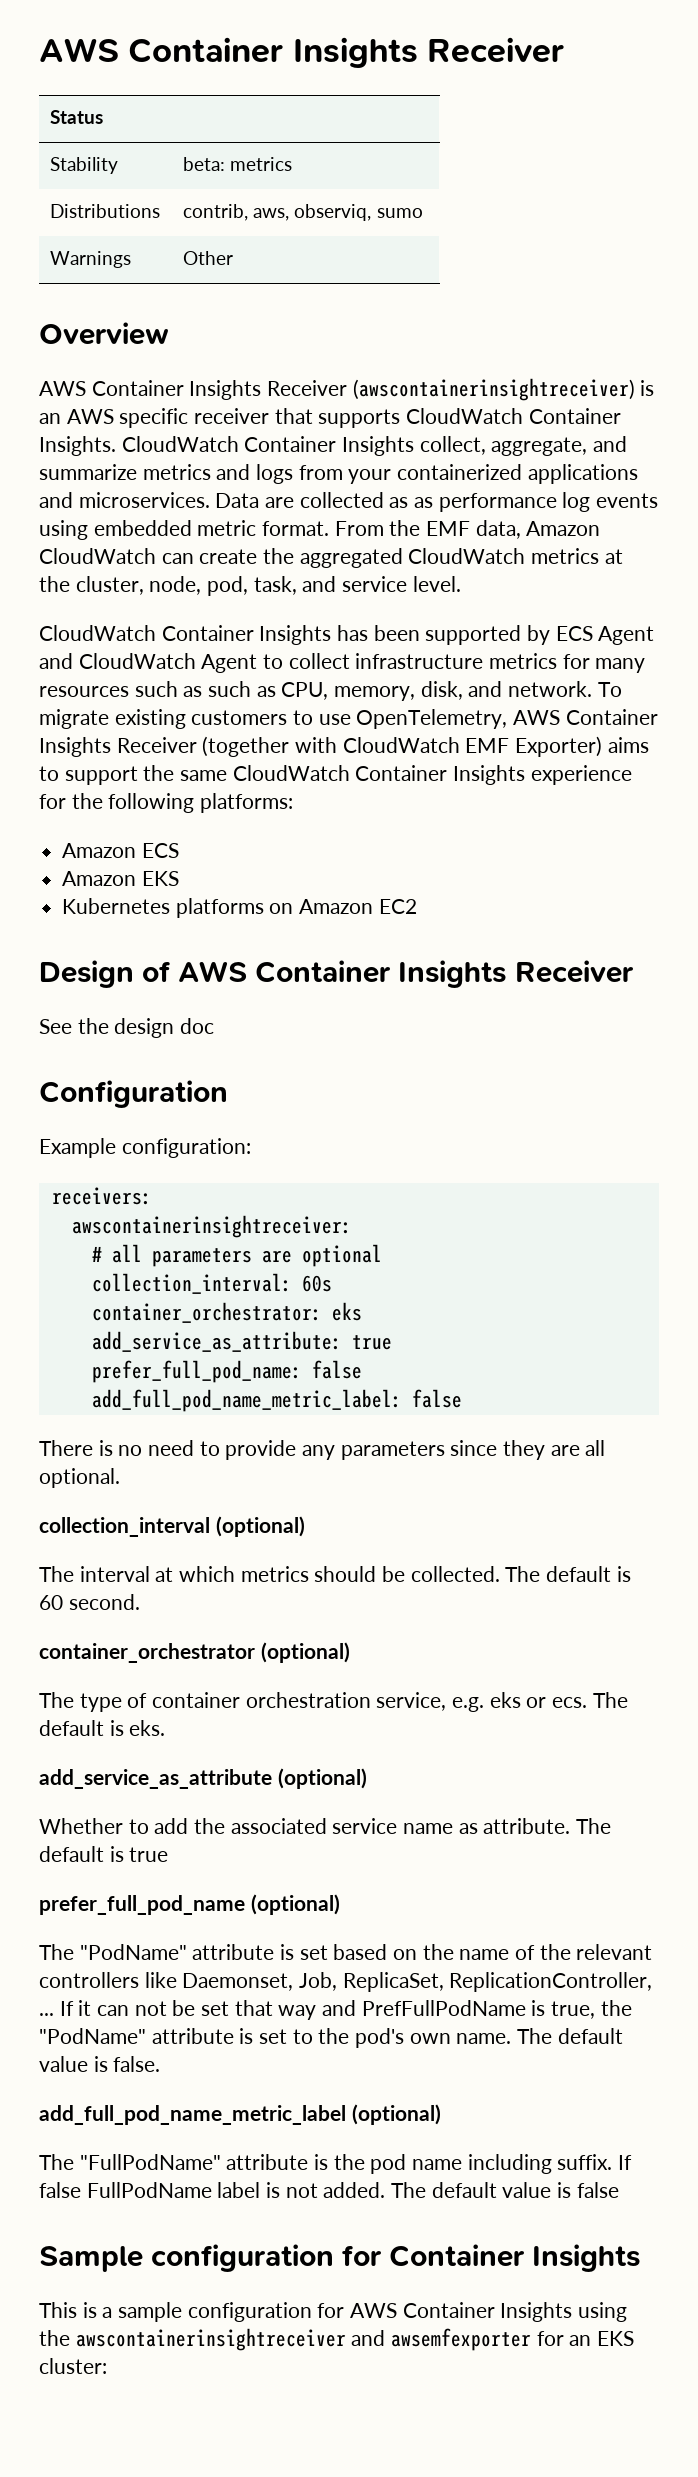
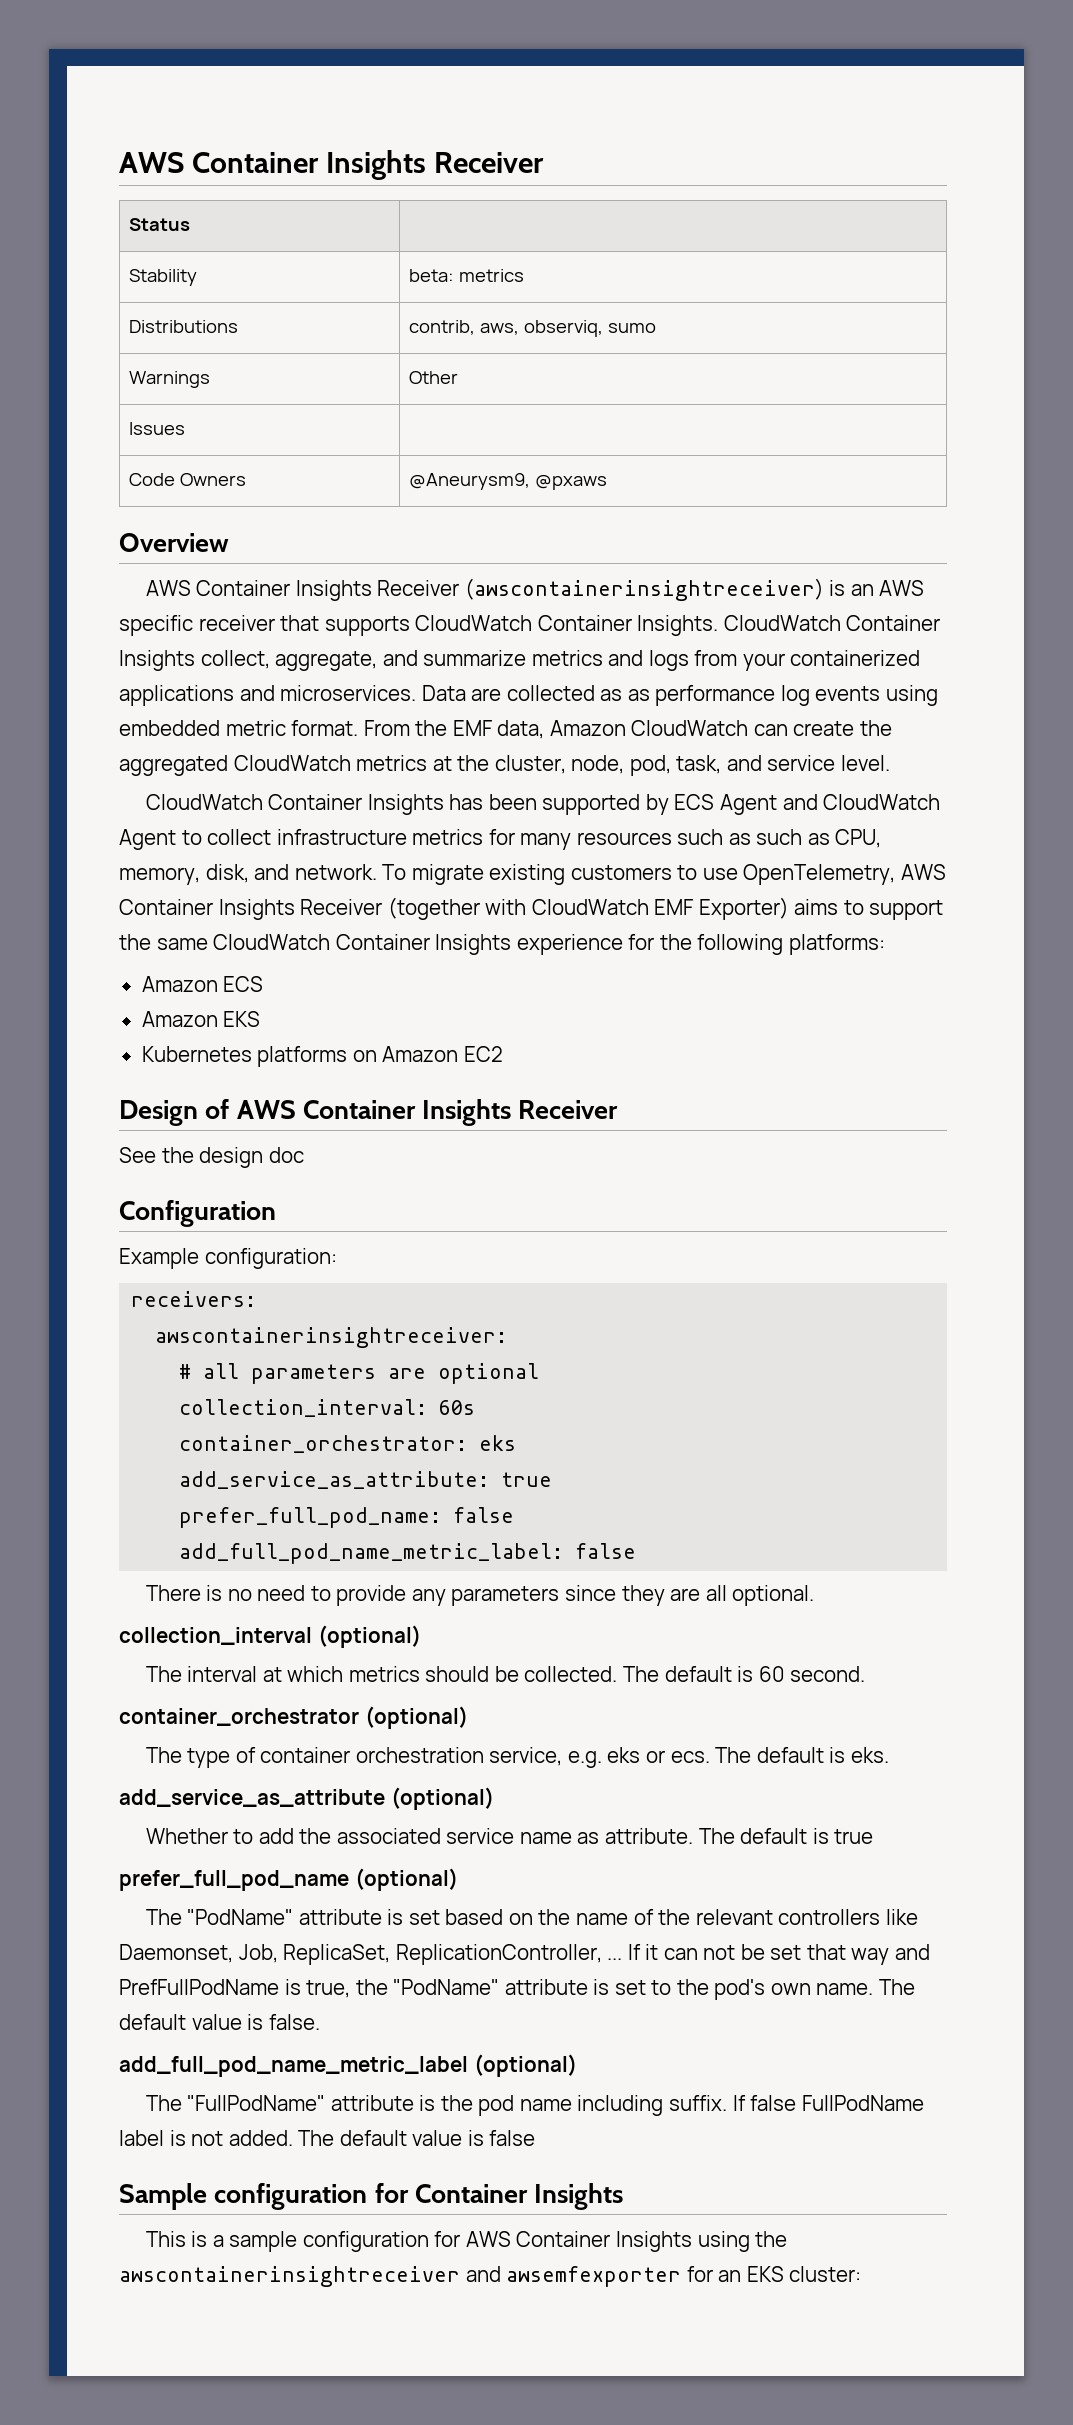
+ Issues |
+ Code Owners | @Aneurysm9, @pxaws

